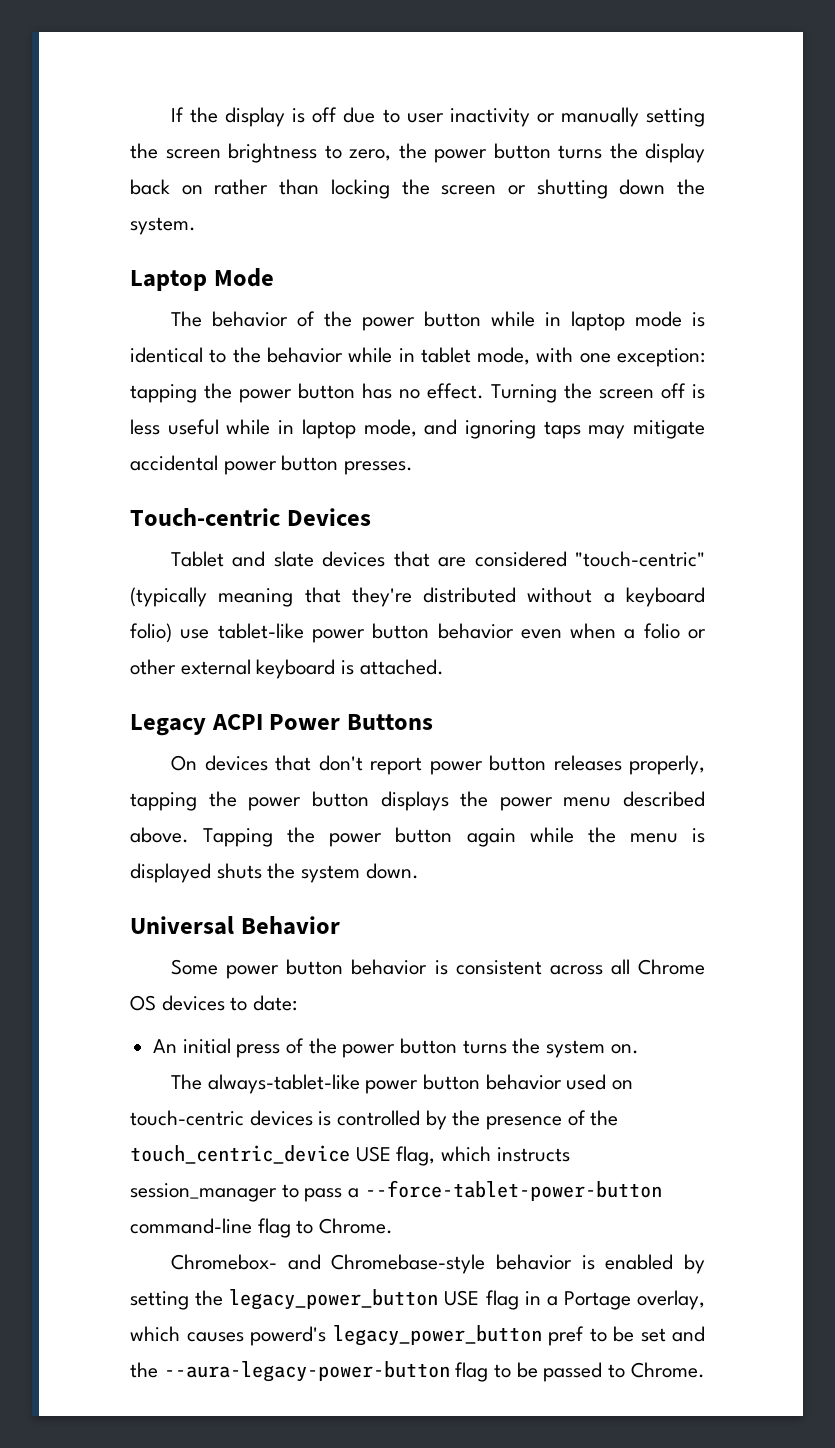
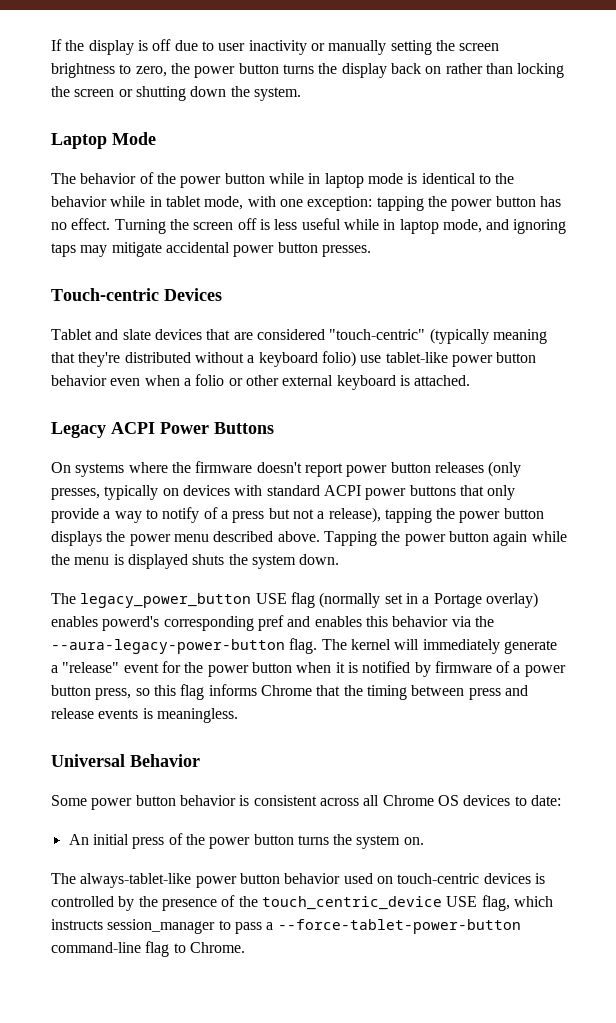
- On devices that don't report power button releases properly, tapping the power button displays the power menu described above.
+ On systems where the firmware doesn't report power button releases (only presses, typically on devices with standard ACPI power buttons that only provide a way to notify of a press but not a release), tapping the power button displays the power menu described above.
+ The legacy_power_button USE flag (normally set in a Portage overlay) enables powerd's corresponding pref and enables this behavior via the --aura-legacy-power-button flag. The kernel will immediately generate a "release" event for the power button when it is notified by firmware of a power button press, so this flag informs Chrome that the timing between press and release events is meaningless.
- Chromebox- and Chromebase-style behavior is enabled by setting the legacy_power_button USE flag in a Portage overlay, which causes powerd's legacy_power_button pref to be set and the --aura-legacy-power-button flag to be passed to Chrome.

